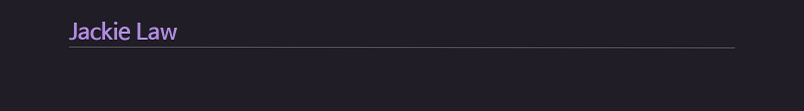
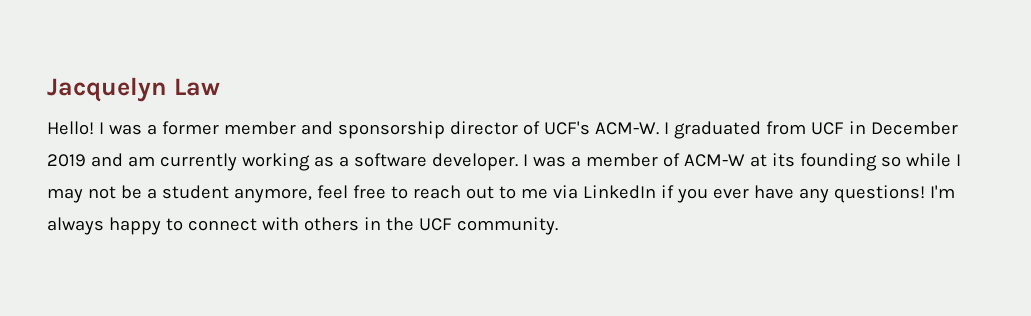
- Jackie Law
+ Jacquelyn Law
+ Hello! I was a former member and sponsorship director of UCF's ACM-W. I graduated from UCF in December 2019 and am currently working as a software developer. I was a member of ACM-W at its founding so while I may not be a student anymore, feel free to reach out to me via LinkedIn if you ever have any questions! I'm always happy to connect with others in the UCF community.

